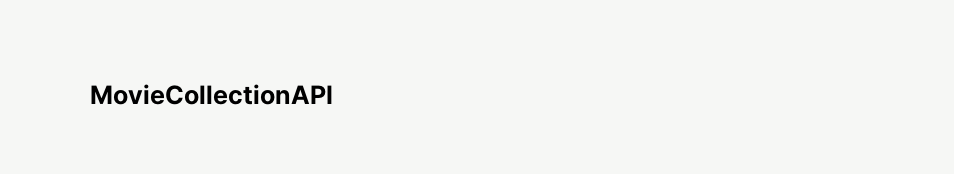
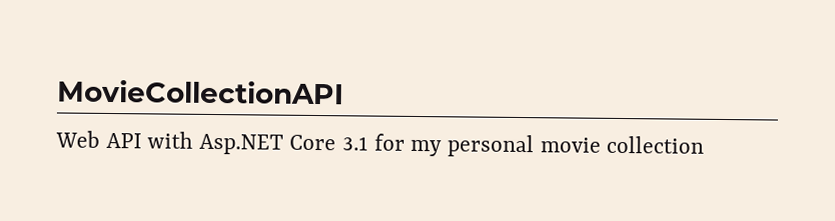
+ Web API with Asp.NET Core 3.1 for my personal movie collection

